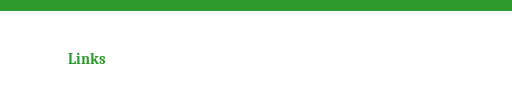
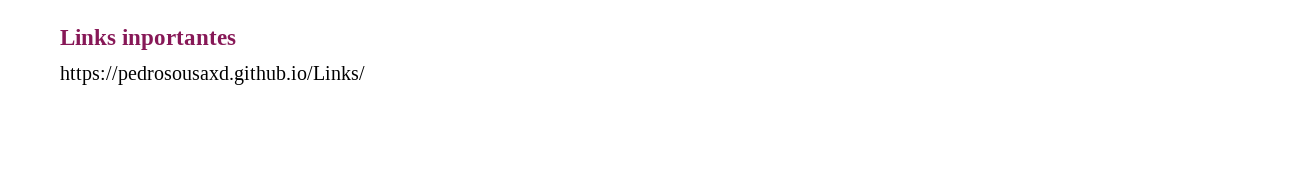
- Links
+ Links inportantes
+ https://pedrosousaxd.github.io/Links/

